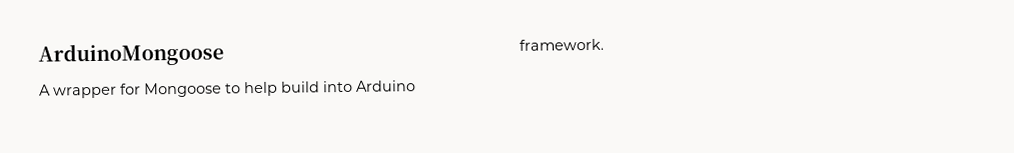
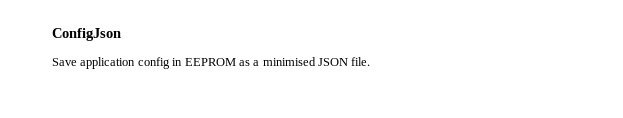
- ArduinoMongoose
- A wrapper for Mongoose to help build into Arduino framework.
+ ConfigJson
+ Save application config in EEPROM as a minimised JSON file.

